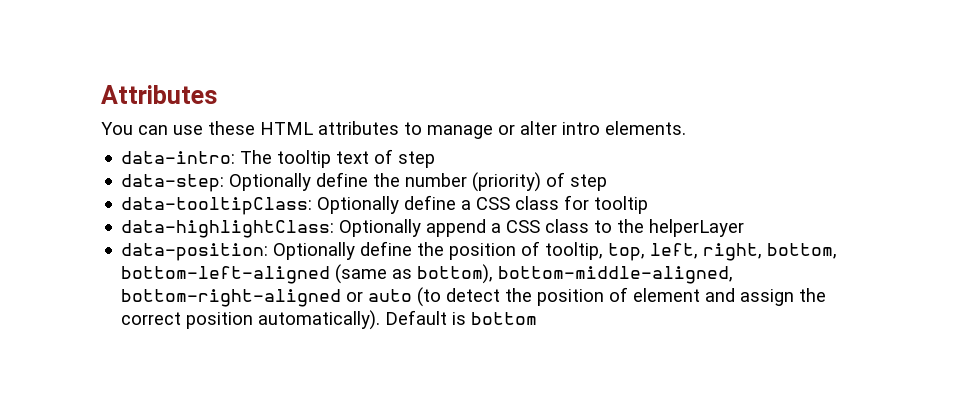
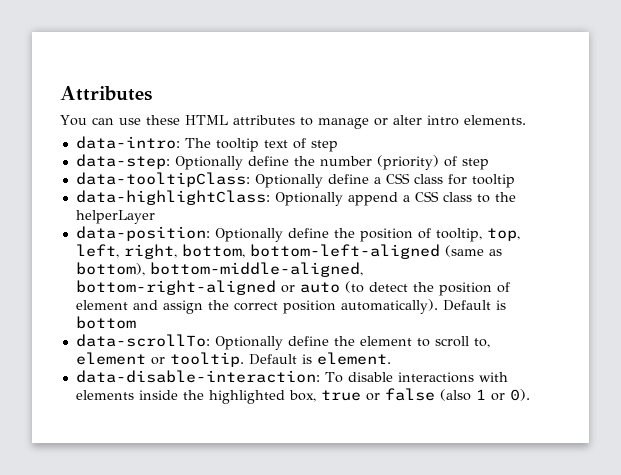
+ data-scrollTo: Optionally define the element to scroll to, element or tooltip. Default is element.
+ data-disable-interaction: To disable interactions with elements inside the highlighted box, true or false (also 1 or 0).

